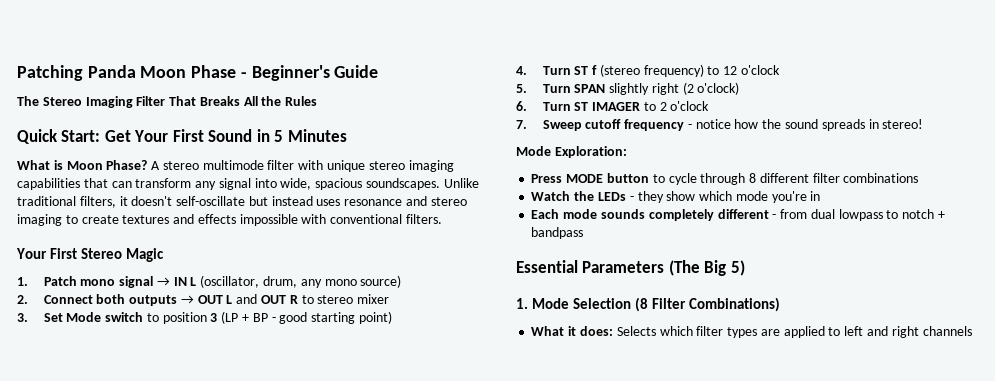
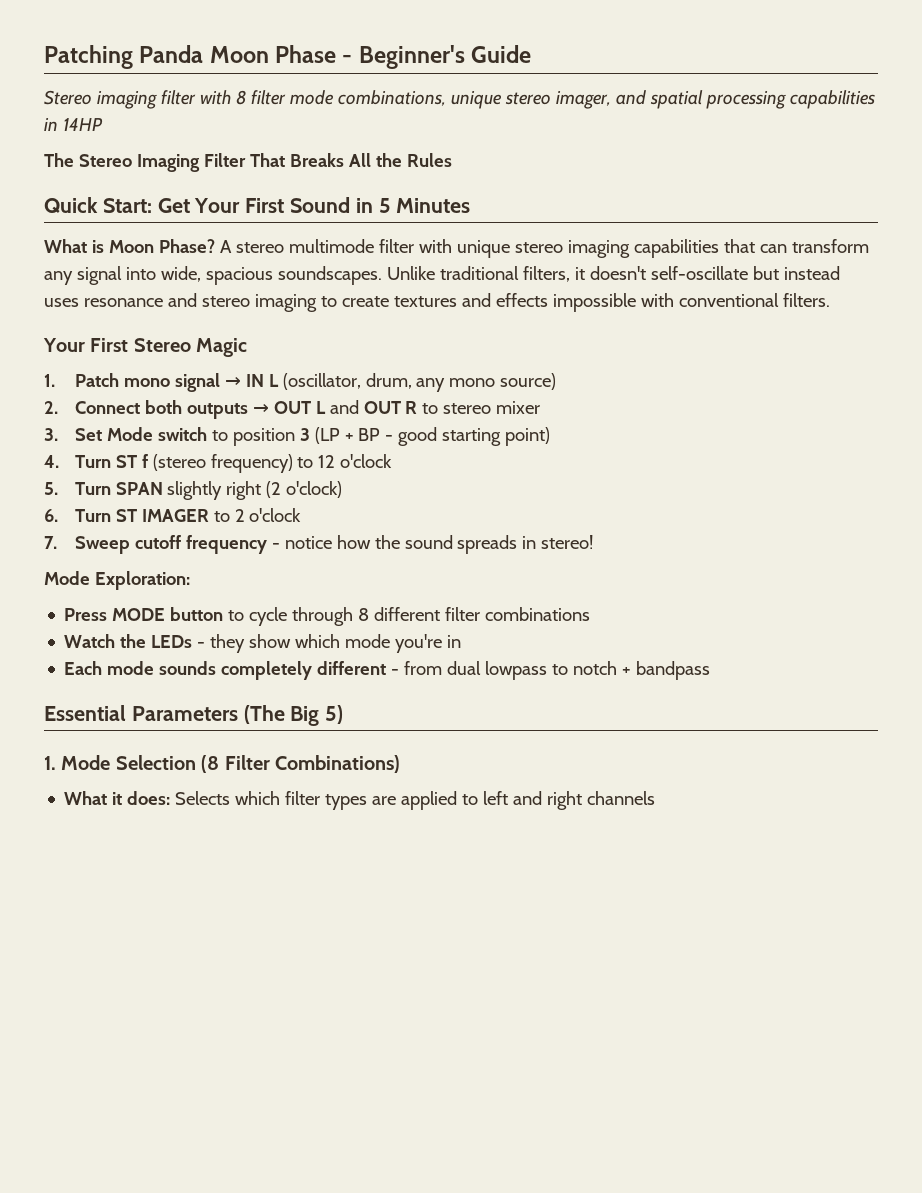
+ Stereo imaging filter with 8 filter mode combinations, unique stereo imager, and spatial processing capabilities in 14HP

